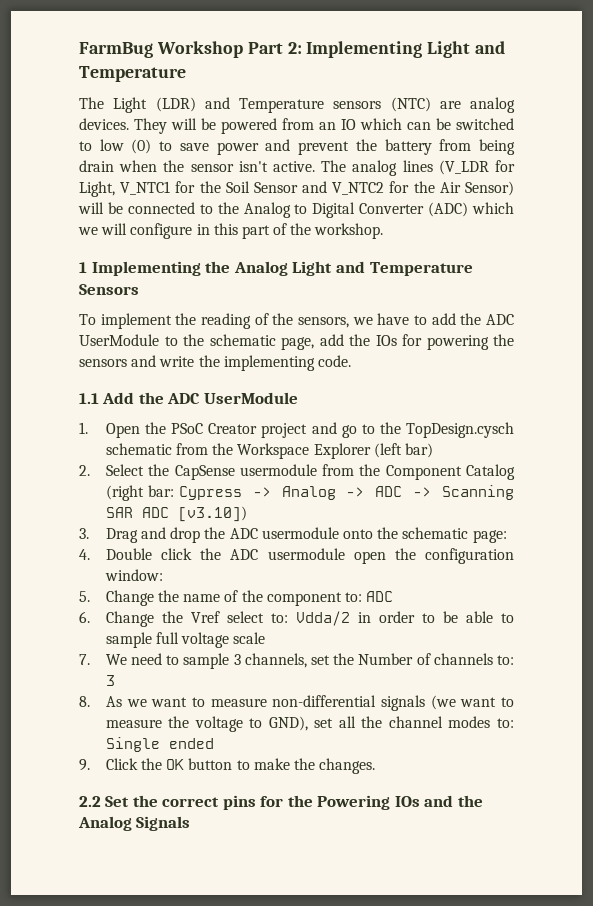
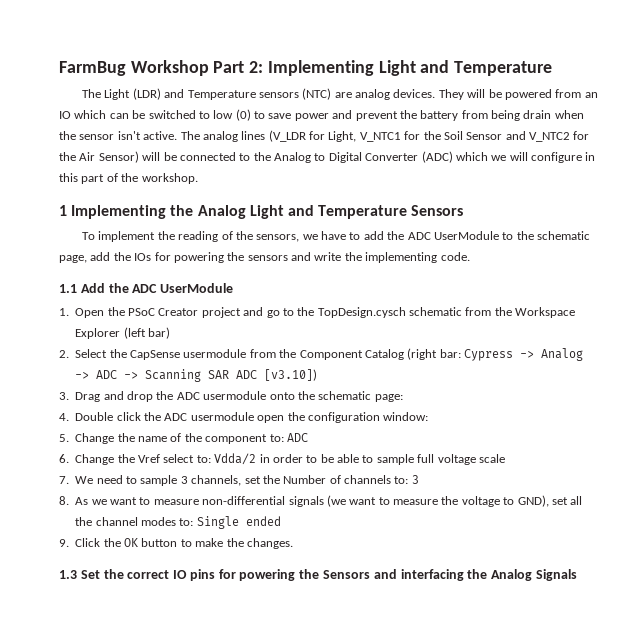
- 2.2 Set the correct pins for the Powering IOs and the Analog Signals
+ 1.3 Set the correct IO pins for powering the Sensors and interfacing the Analog Signals

